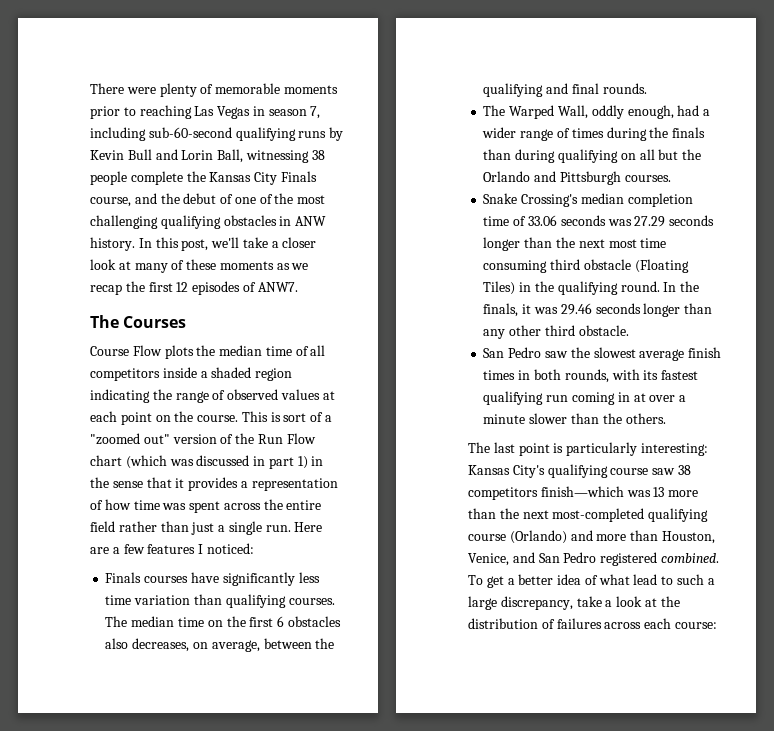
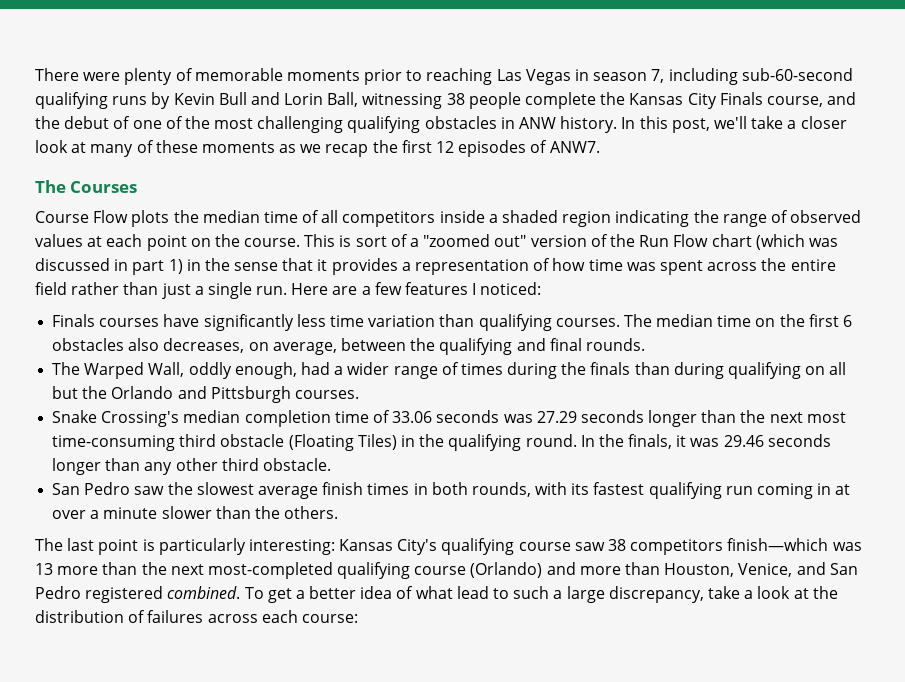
- Snake Crossing's median completion time of 33.06 seconds was 27.29 seconds longer than the next most time consuming third obstacle (Floating Tiles) in the qualifying round.
+ Snake Crossing's median completion time of 33.06 seconds was 27.29 seconds longer than the next most time-consuming third obstacle (Floating Tiles) in the qualifying round.

